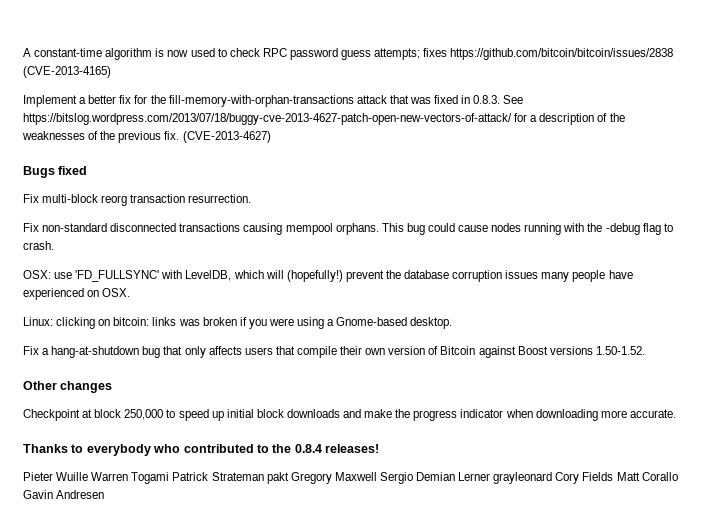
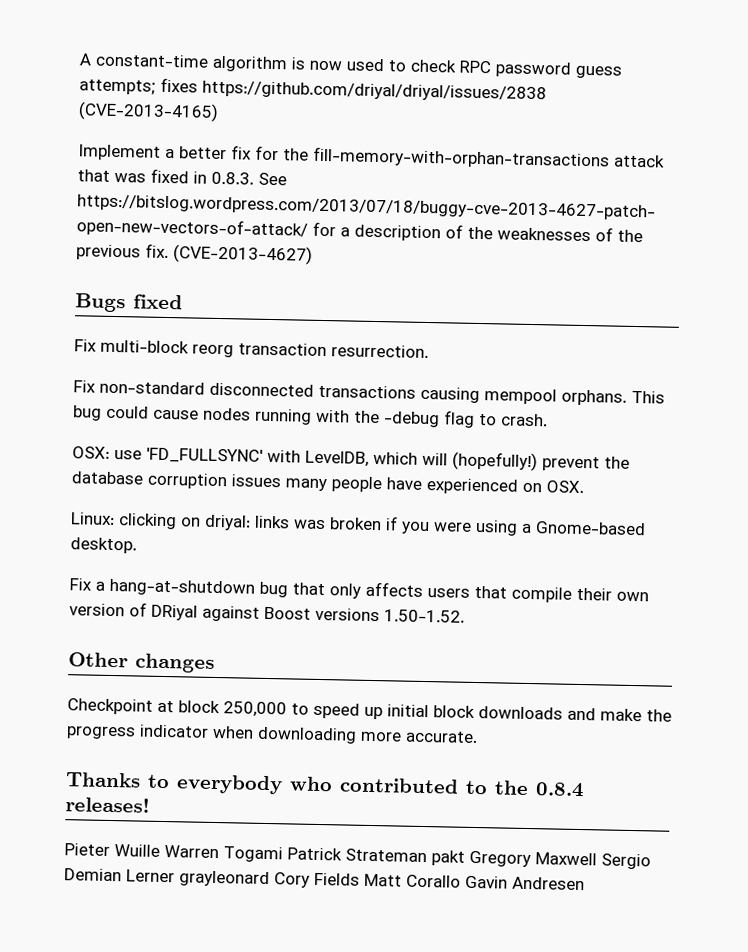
- A constant-time algorithm is now used to check RPC password guess attempts; fixes https://github.com/bitcoin/bitcoin/issues/2838 (CVE-2013-4165)
+ A constant-time algorithm is now used to check RPC password guess attempts; fixes https://github.com/driyal/driyal/issues/2838 (CVE-2013-4165)
- Linux: clicking on bitcoin: links was broken if you were using a Gnome-based desktop.
+ Linux: clicking on driyal: links was broken if you were using a Gnome-based desktop.
- Fix a hang-at-shutdown bug that only affects users that compile their own version of Bitcoin against Boost versions 1.50-1.52.
+ Fix a hang-at-shutdown bug that only affects users that compile their own version of DRiyal against Boost versions 1.50-1.52.

